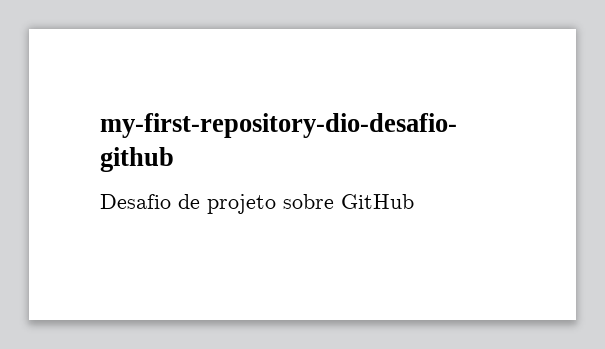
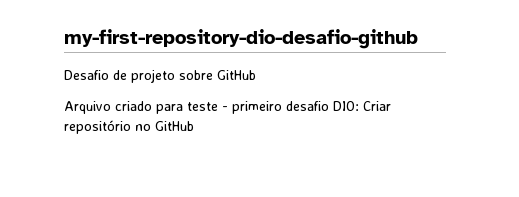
+ Arquivo criado para teste - primeiro desafio DIO: Criar repositório no GitHub

